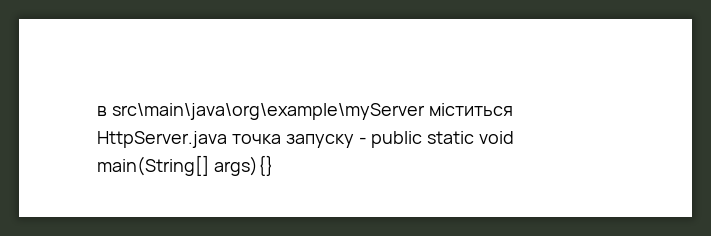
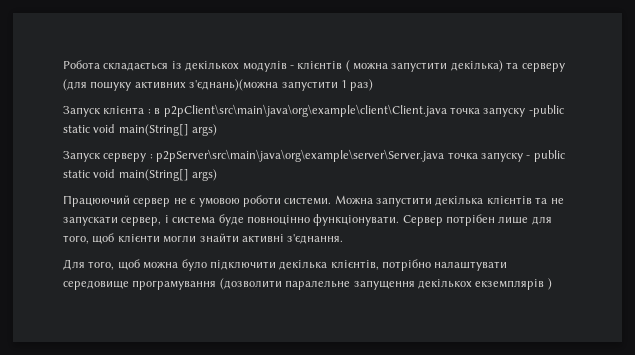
- в src\main\java\org\example\myServer міститься HttpServer.java точка запуску - public static void main(String[] args){}
+ Робота складається із декількох модулів - клієнтів ( можна запустити декілька) та серверу (для пошуку активних з'єднань)(можна запустити 1 раз)
+ Запуск клієнта : в p2pClient\src\main\java\org\example\client\Client.java точка запуску -public static void main(String[] args)
+ Запуск серверу : p2pServer\src\main\java\org\example\server\Server.java точка запуску - public static void main(String[] args)
+ Працюючий сервер не є умовою роботи системи. Можна запустити декілька клієнтів та не запускати сервер, і система буде повноцінно функціонувати. Сервер потрібен лише для того, щоб клієнти могли знайти активні з'єднання.
+ Для того, щоб можна було підключити декілька клієнтів, потрібно налаштувати середовище програмування (дозволити паралельне запущення декількох екземплярів )

